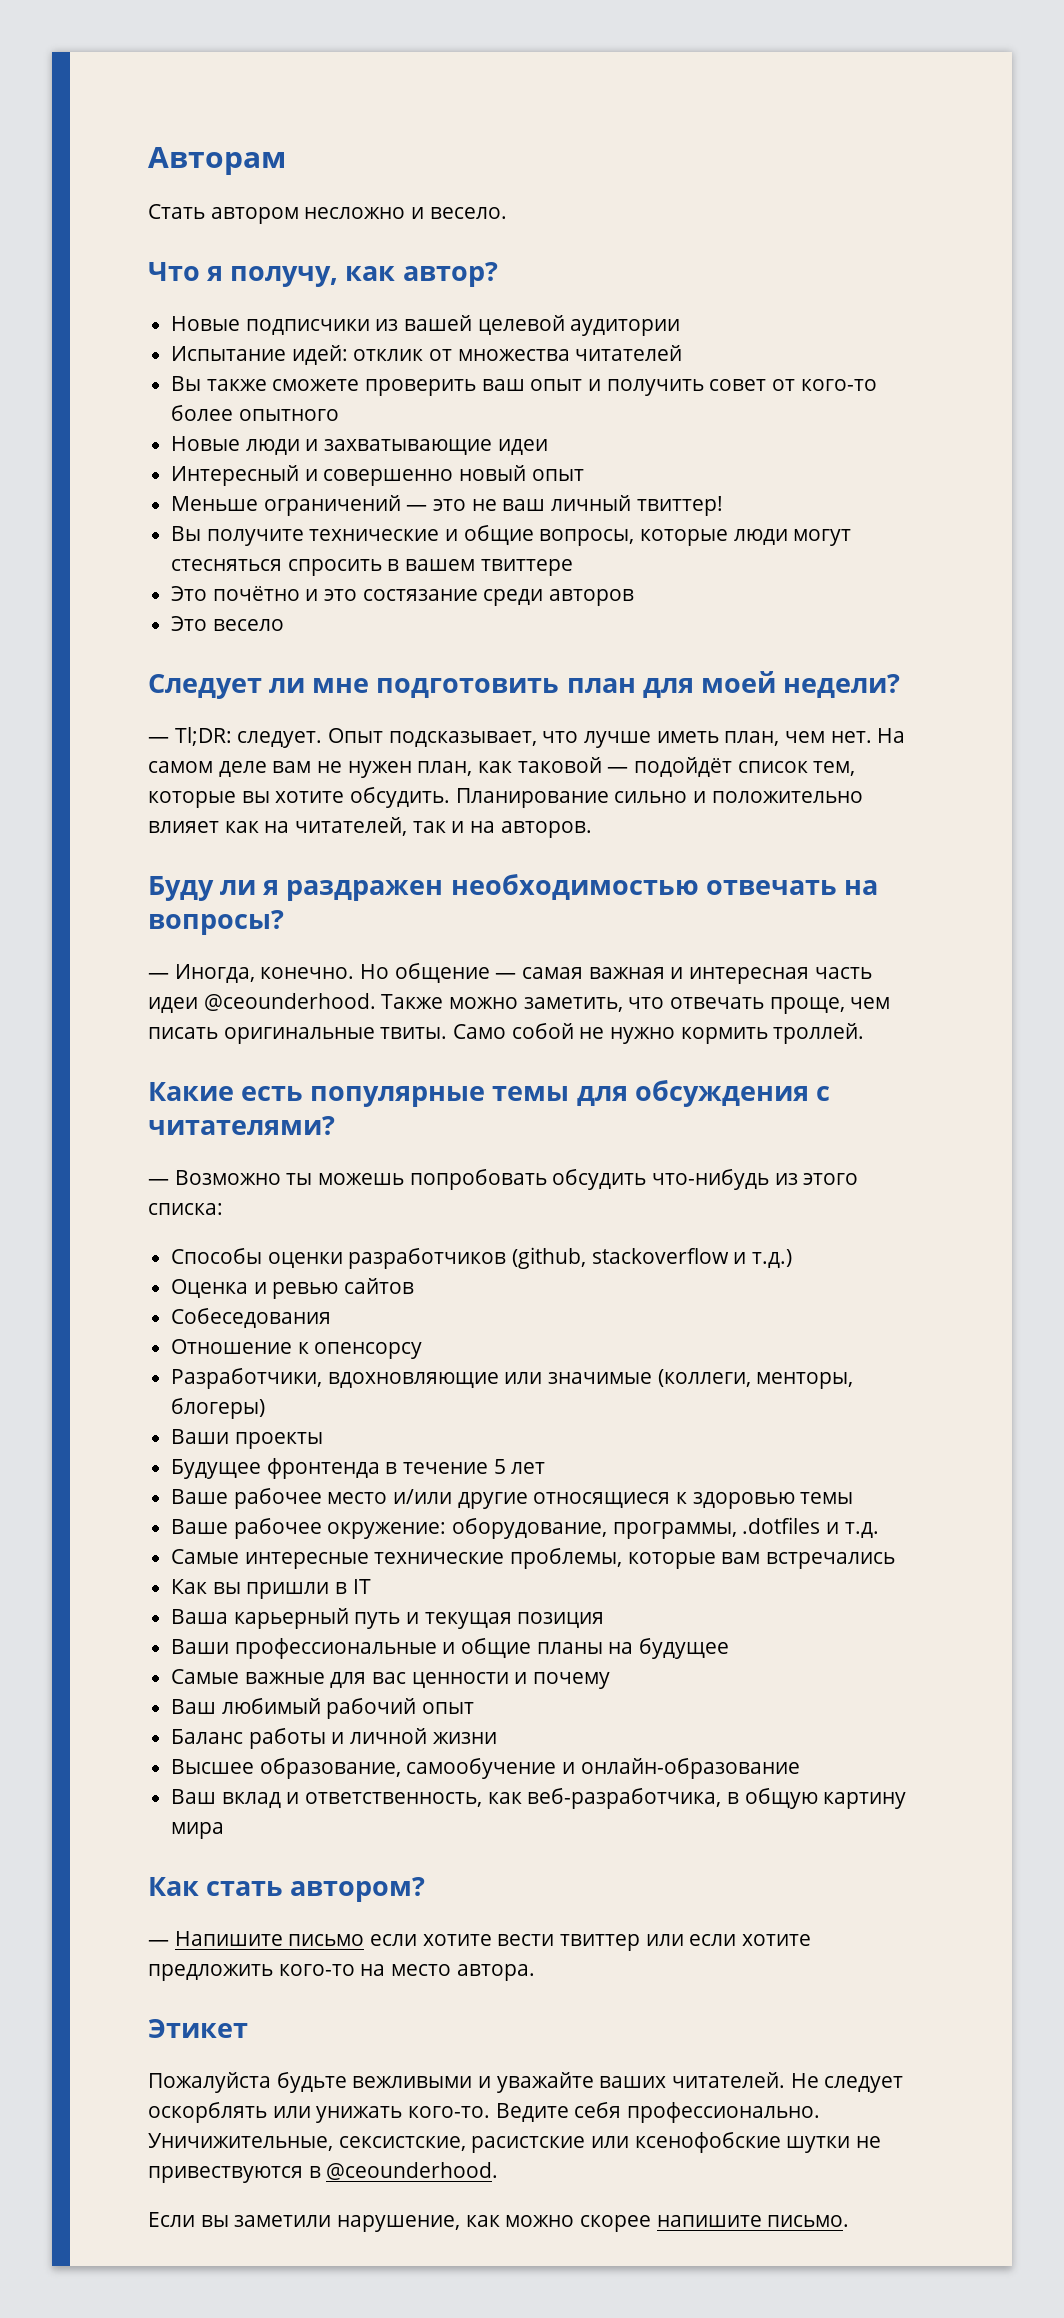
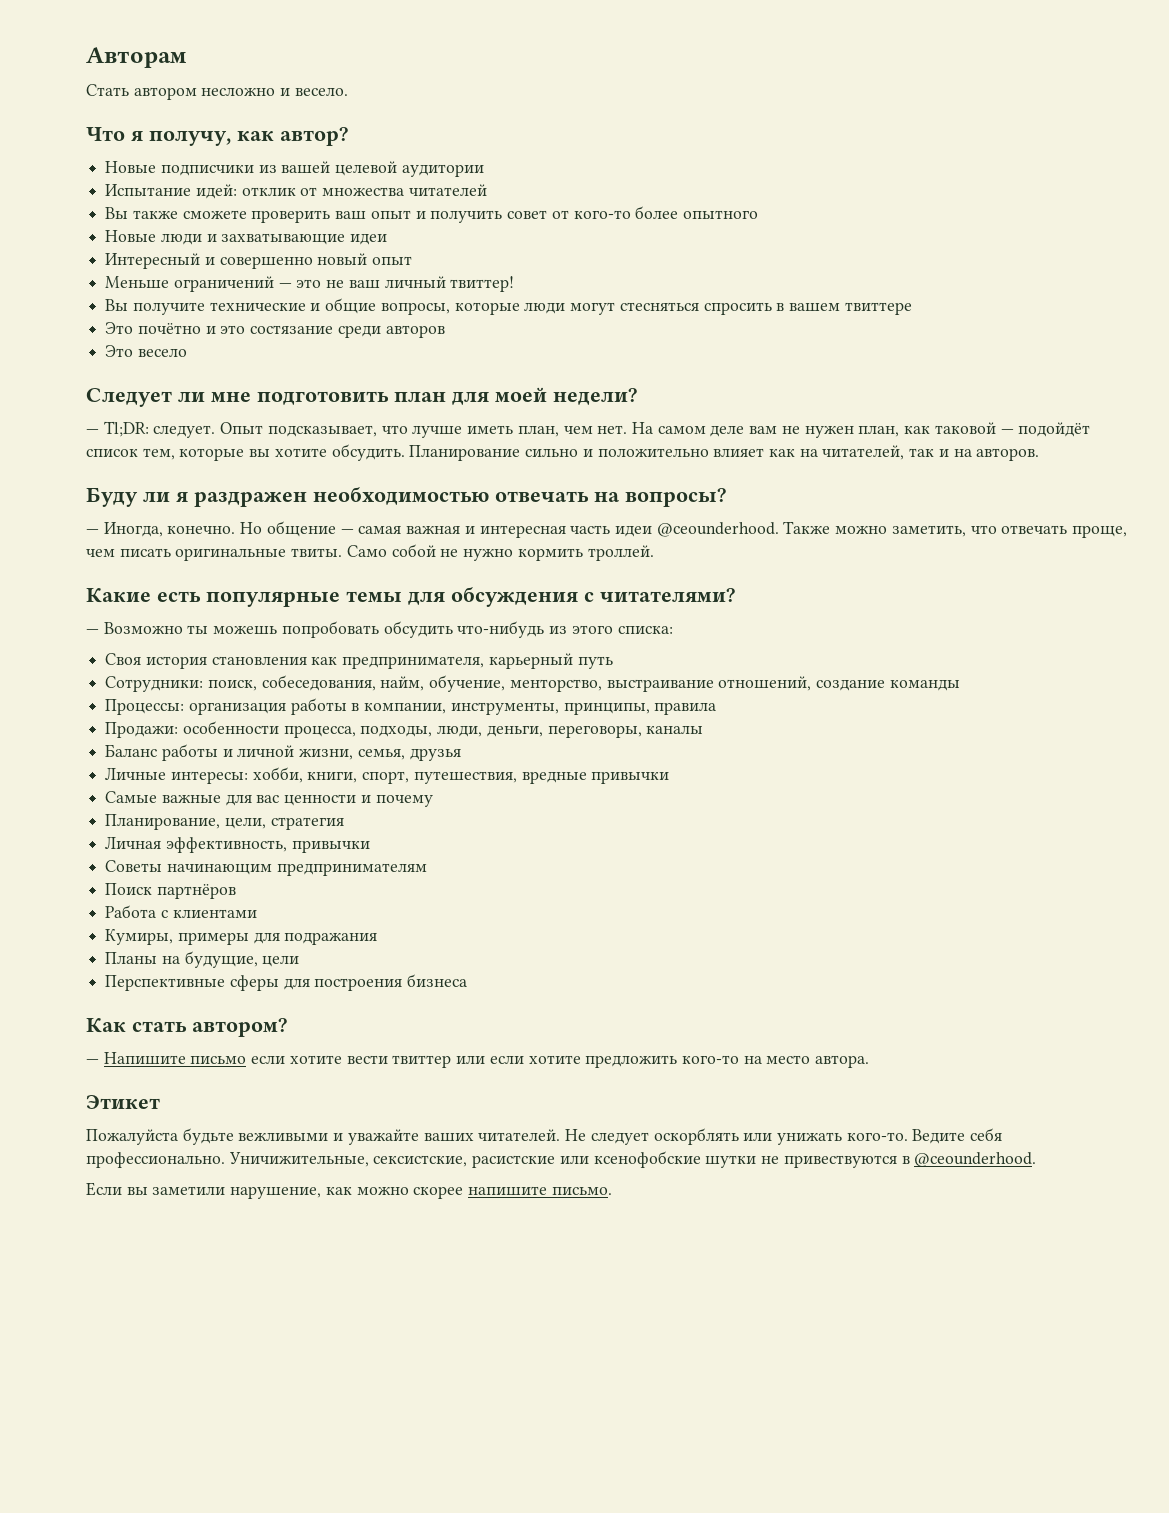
- Способы оценки разработчиков (github, stackoverflow и т.д.)
- Оценка и ревью сайтов
- Собеседования
- Отношение к опенсорсу
- Разработчики, вдохновляющие или значимые (коллеги, менторы, блогеры)
- Ваши проекты
- Будущее фронтенда в течение 5 лет
- Ваше рабочее место и/или другие относящиеся к здоровью темы
- Ваше рабочее окружение: оборудование, программы, .dotfiles и т.д.
- Самые интересные технические проблемы, которые вам встречались
- Как вы пришли в IT
- Ваша карьерный путь и текущая позиция
- Ваши профессиональные и общие планы на будущее
+ Своя история становления как предпринимателя, карьерный путь
+ Сотрудники: поиск, собеседования, найм, обучение, менторство, выстраивание отношений, создание команды
+ Процессы: организация работы в компании, инструменты, принципы, правила
+ Продажи: особенности процесса, подходы, люди, деньги, переговоры, каналы
+ Баланс работы и личной жизни, семья, друзья
+ Личные интересы: хобби, книги, спорт, путешествия, вредные привычки
- Ваш любимый рабочий опыт
- Баланс работы и личной жизни
- Высшее образование, самообучение и онлайн-образование
- Ваш вклад и ответственность, как веб-разработчика, в общую картину мира
+ Планирование, цели, стратегия
+ Личная эффективность, привычки
+ Советы начинающим предпринимателям
+ Поиск партнёров
+ Работа с клиентами
+ Кумиры, примеры для подражания
+ Планы на будущие, цели
+ Перспективные сферы для построения бизнеса

